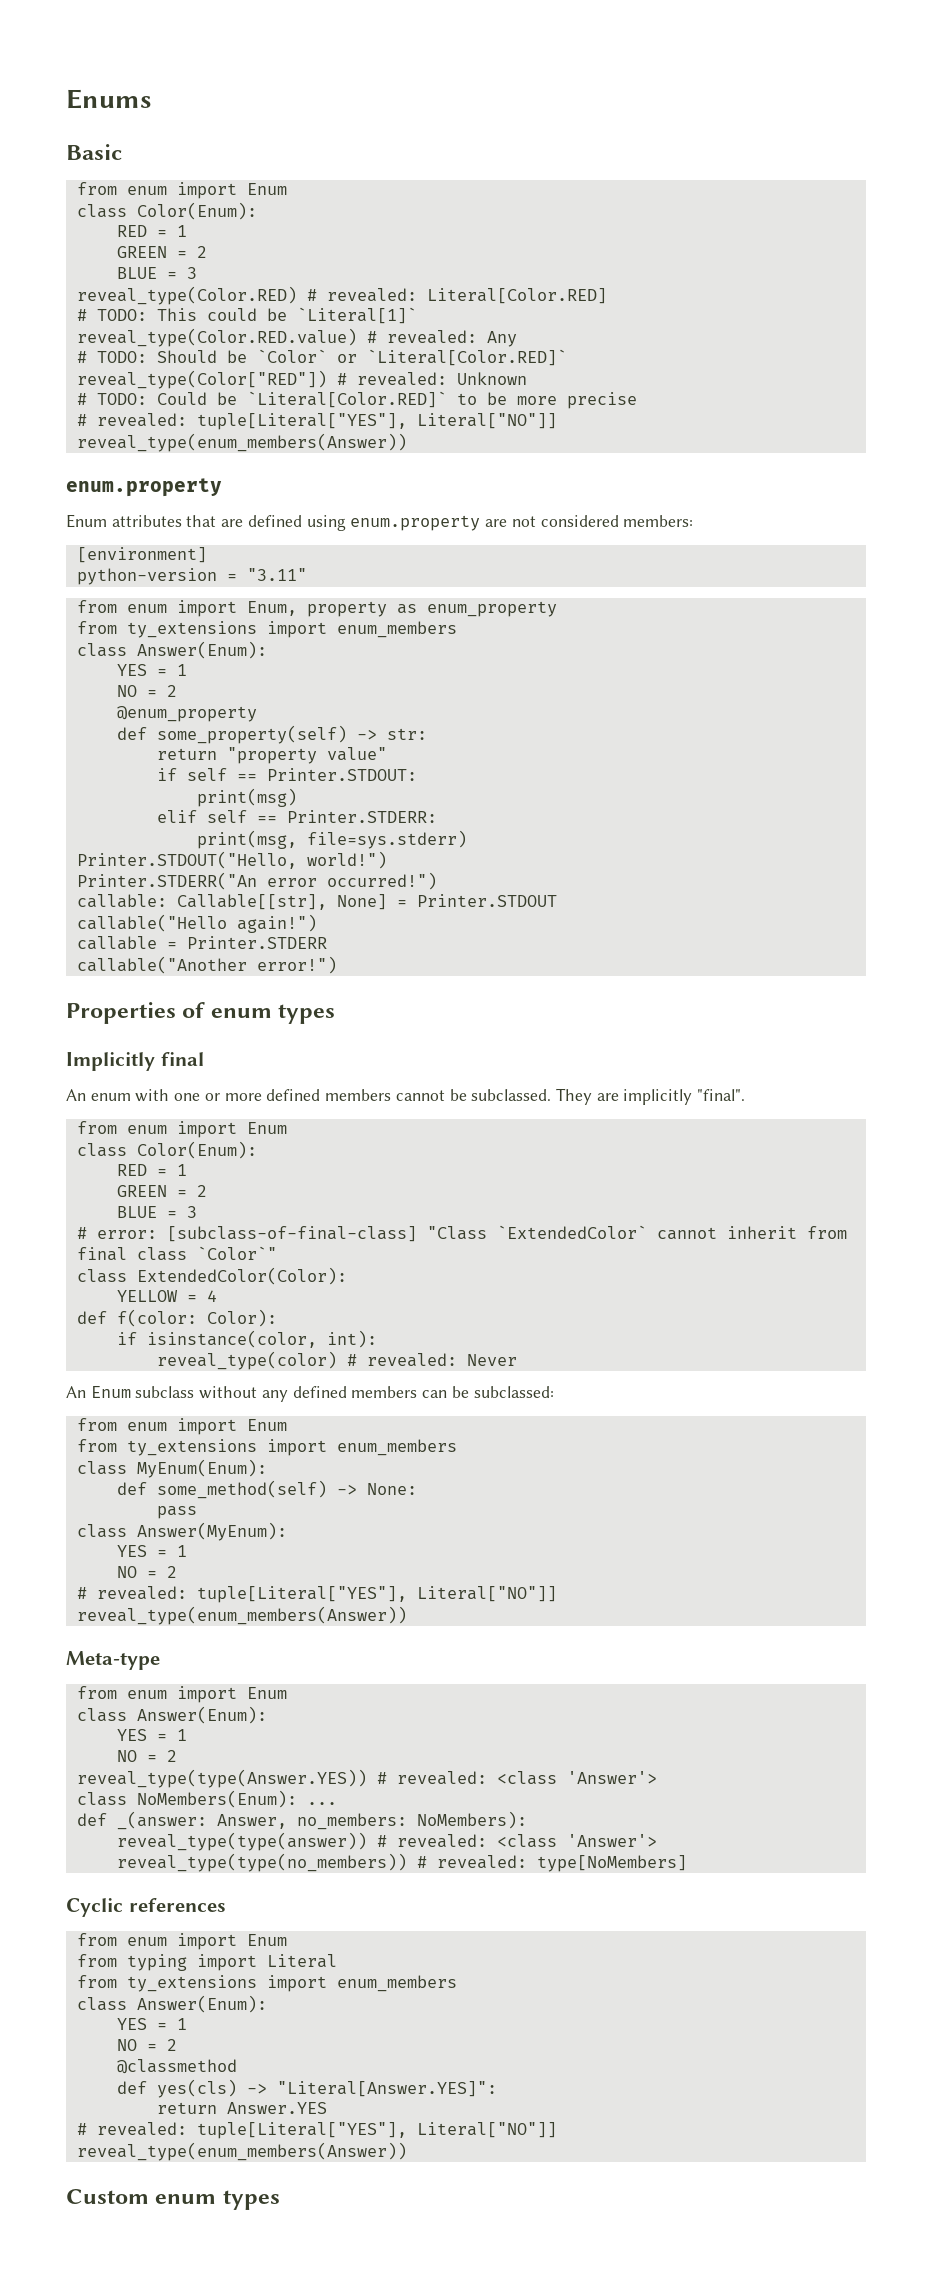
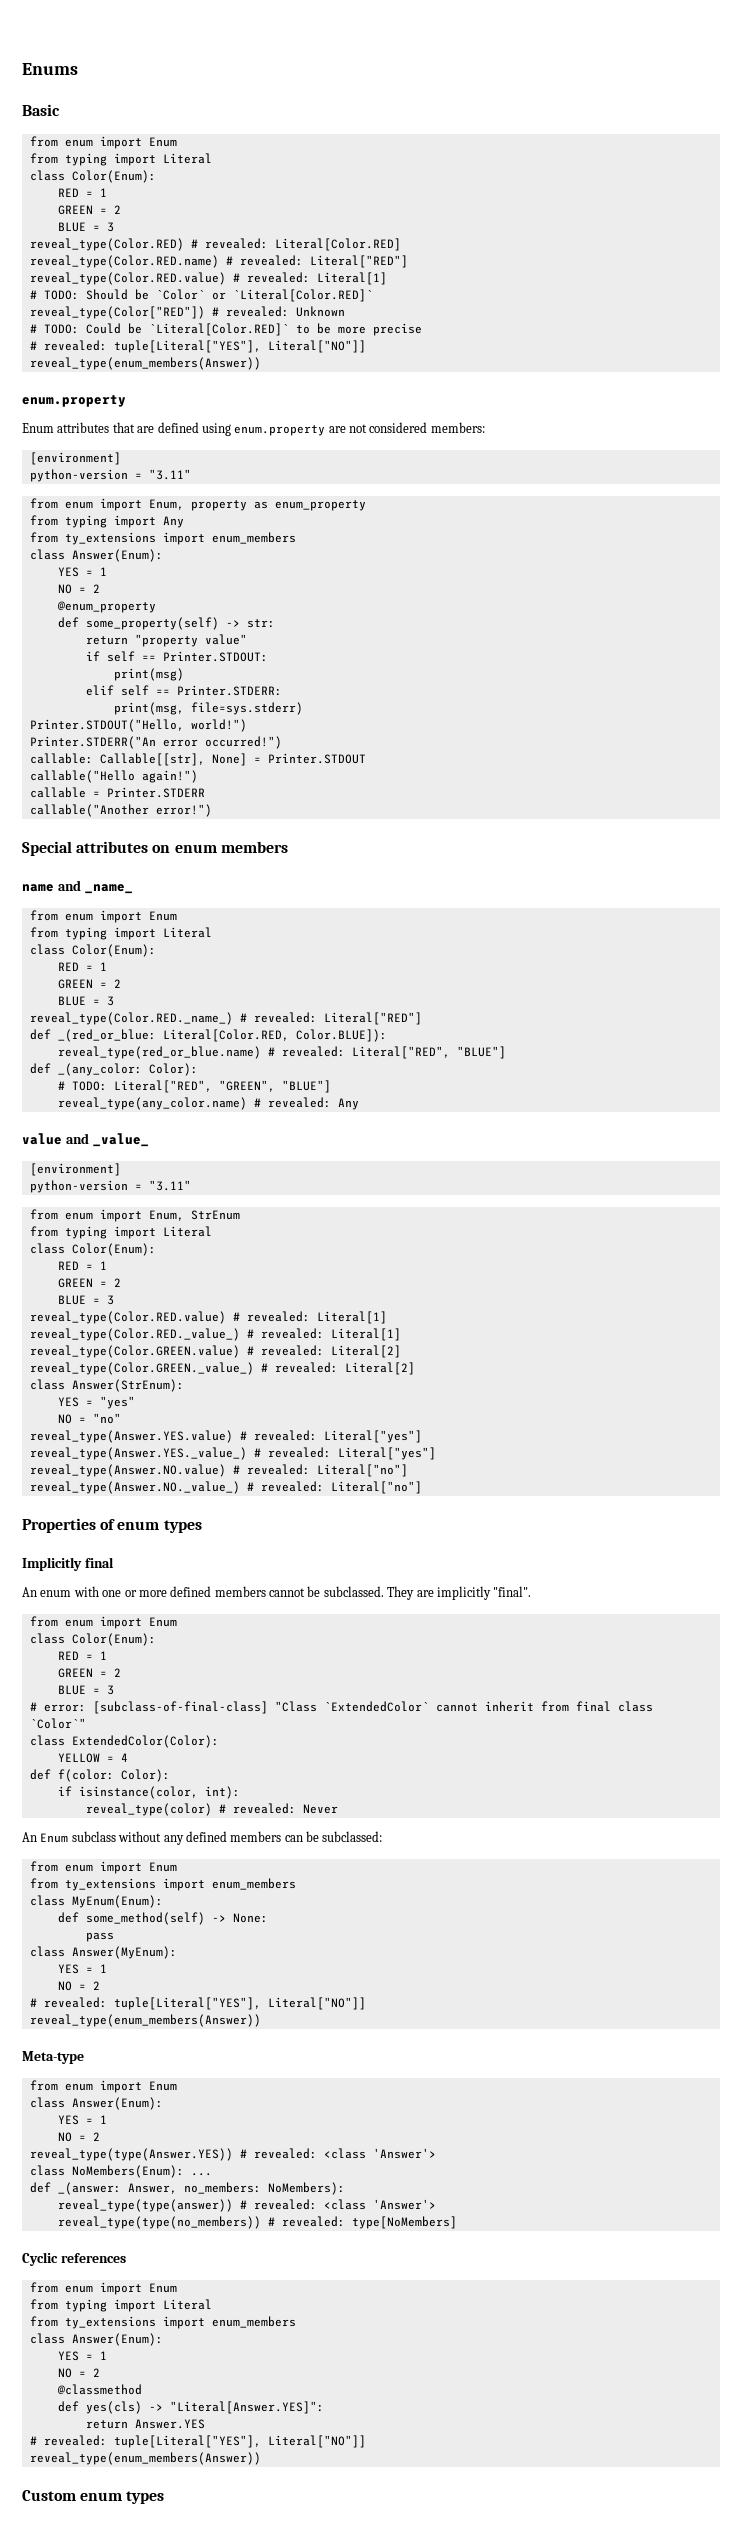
  Basic
  from enum import Enum
+ from typing import Literal
- # TODO: This could be `Literal[1]`
- reveal_type(Color.RED.value) # revealed: Any
+ reveal_type(Color.RED.name) # revealed: Literal["RED"]
+ reveal_type(Color.RED.value) # revealed: Literal[1]
+ from typing import Any
+ Special attributes on enum members
+ name and _name_
+ from enum import Enum
+ from typing import Literal
+ class Color(Enum):
+ RED = 1
+ GREEN = 2
+ BLUE = 3
+ reveal_type(Color.RED._name_) # revealed: Literal["RED"]
+ def _(red_or_blue: Literal[Color.RED, Color.BLUE]):
+ reveal_type(red_or_blue.name) # revealed: Literal["RED", "BLUE"]
+ def _(any_color: Color):
+ # TODO: Literal["RED", "GREEN", "BLUE"]
+ reveal_type(any_color.name) # revealed: Any
+ value and _value_
+ [environment]
+ python-version = "3.11"
+ from enum import Enum, StrEnum
+ from typing import Literal
+ class Color(Enum):
+ RED = 1
+ GREEN = 2
+ BLUE = 3
+ reveal_type(Color.RED.value) # revealed: Literal[1]
+ reveal_type(Color.RED._value_) # revealed: Literal[1]
+ reveal_type(Color.GREEN.value) # revealed: Literal[2]
+ reveal_type(Color.GREEN._value_) # revealed: Literal[2]
+ class Answer(StrEnum):
+ YES = "yes"
+ NO = "no"
+ reveal_type(Answer.YES.value) # revealed: Literal["yes"]
+ reveal_type(Answer.YES._value_) # revealed: Literal["yes"]
+ reveal_type(Answer.NO.value) # revealed: Literal["no"]
+ reveal_type(Answer.NO._value_) # revealed: Literal["no"]

